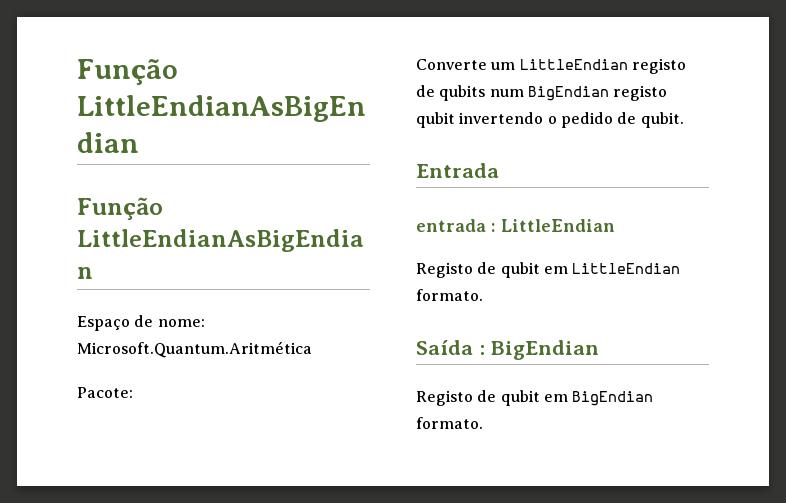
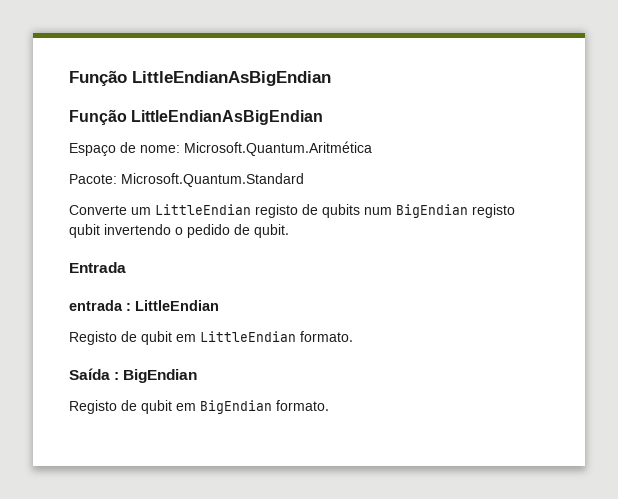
- Pacote:
+ Pacote: Microsoft.Quantum.Standard

